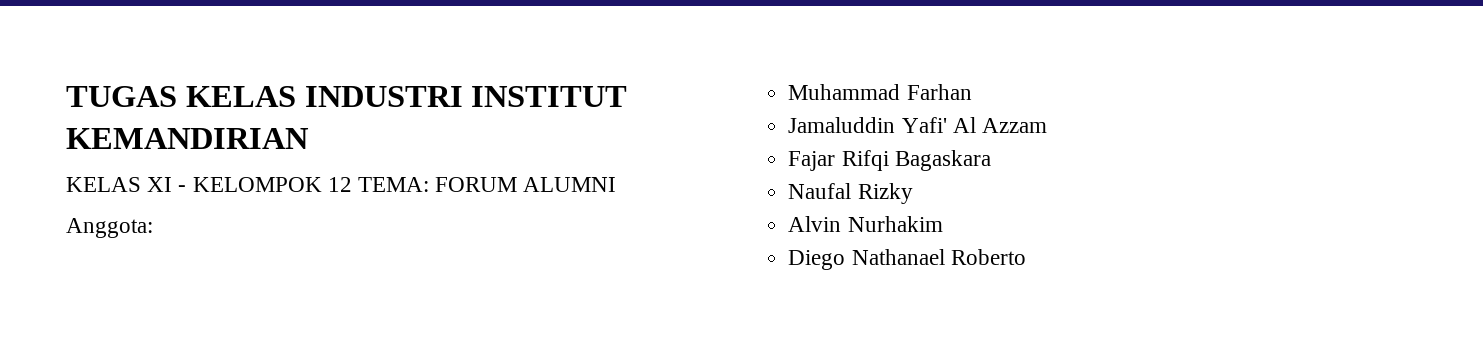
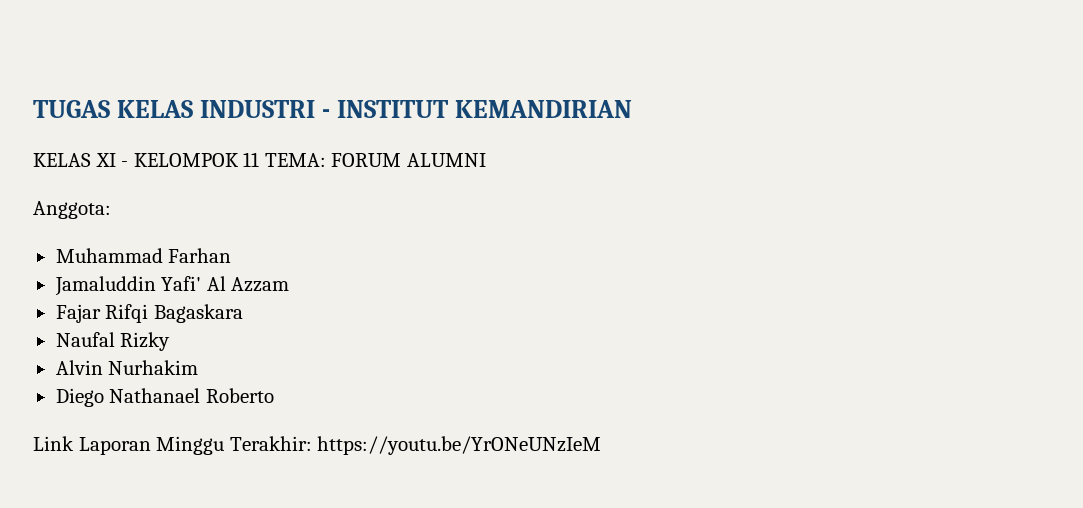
- TUGAS KELAS INDUSTRI INSTITUT KEMANDIRIAN
+ TUGAS KELAS INDUSTRI - INSTITUT KEMANDIRIAN
- KELAS XI - KELOMPOK 12 TEMA: FORUM ALUMNI
+ KELAS XI - KELOMPOK 11 TEMA: FORUM ALUMNI
+ Link Laporan Minggu Terakhir: https://youtu.be/YrONeUNzIeM

